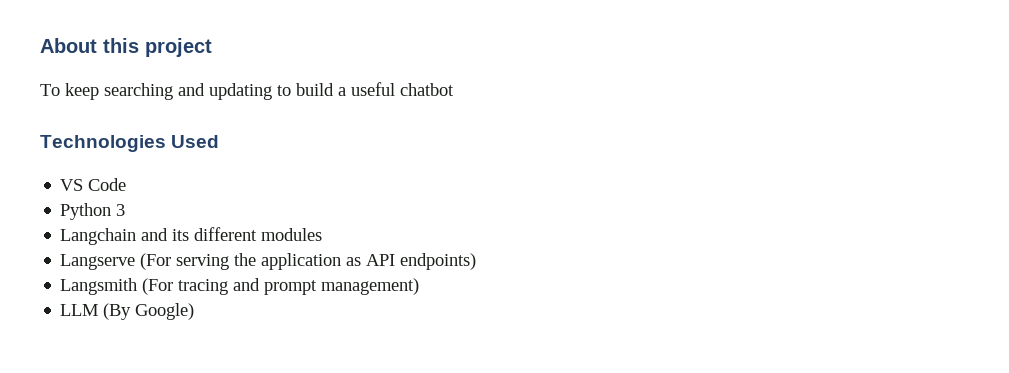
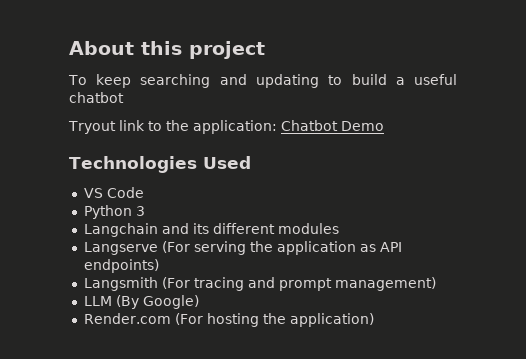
+ Tryout link to the application: Chatbot Demo
+ Render.com (For hosting the application)

